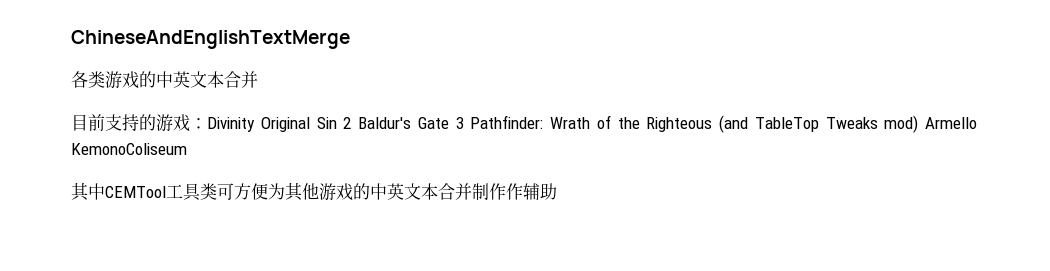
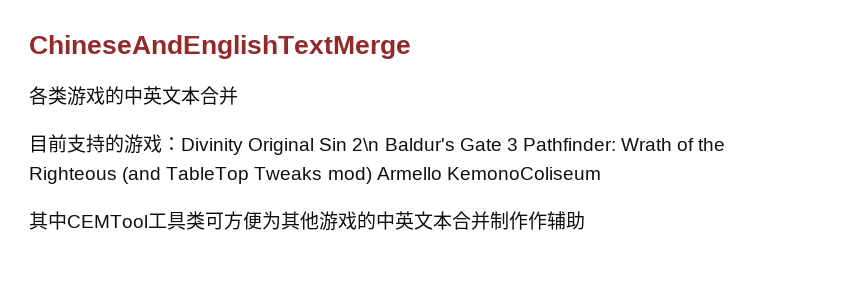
- 目前支持的游戏：Divinity Original Sin 2 Baldur's Gate 3 Pathfinder: Wrath of the Righteous (and TableTop Tweaks mod) Armello KemonoColiseum
+ 目前支持的游戏：Divinity Original Sin 2\n Baldur's Gate 3 Pathfinder: Wrath of the Righteous (and TableTop Tweaks mod) Armello KemonoColiseum

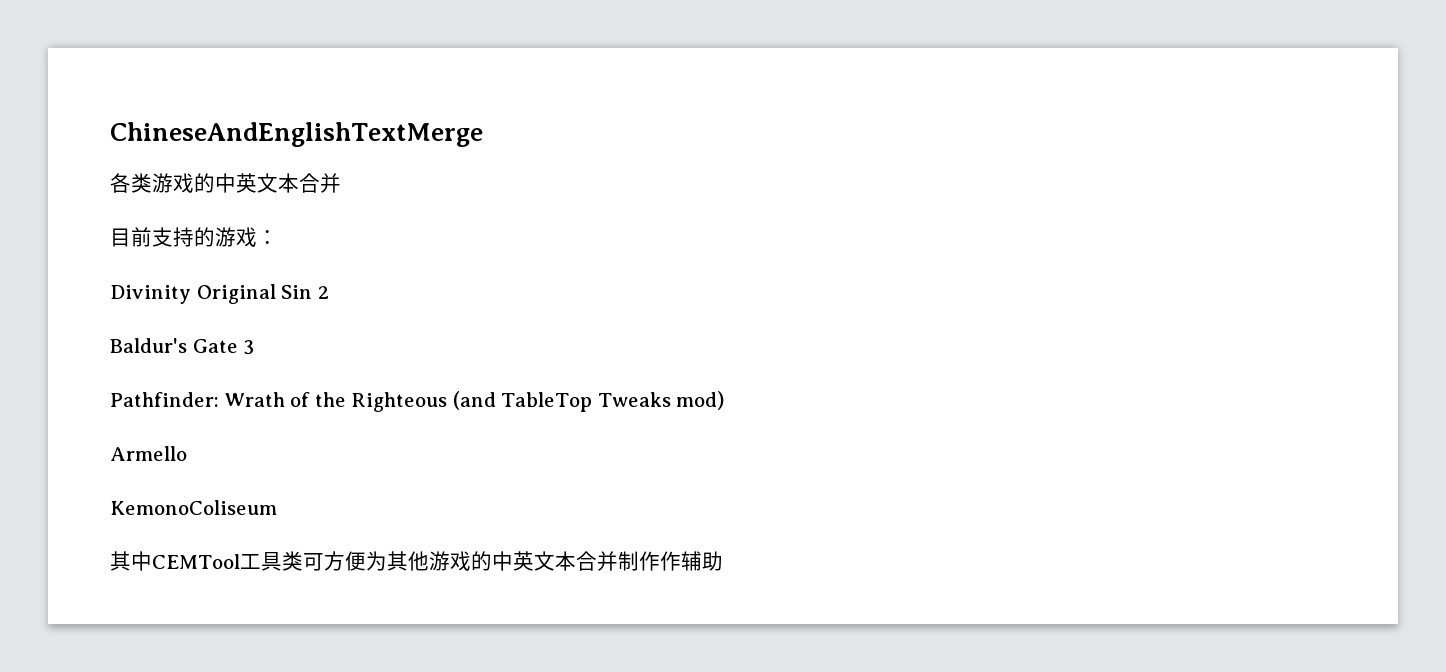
- 目前支持的游戏：Divinity Original Sin 2\n Baldur's Gate 3 Pathfinder: Wrath of the Righteous (and TableTop Tweaks mod) Armello KemonoColiseum
+ 目前支持的游戏：
+ Divinity Original Sin 2
+ Baldur's Gate 3
+ Pathfinder: Wrath of the Righteous (and TableTop Tweaks mod)
+ Armello
+ KemonoColiseum

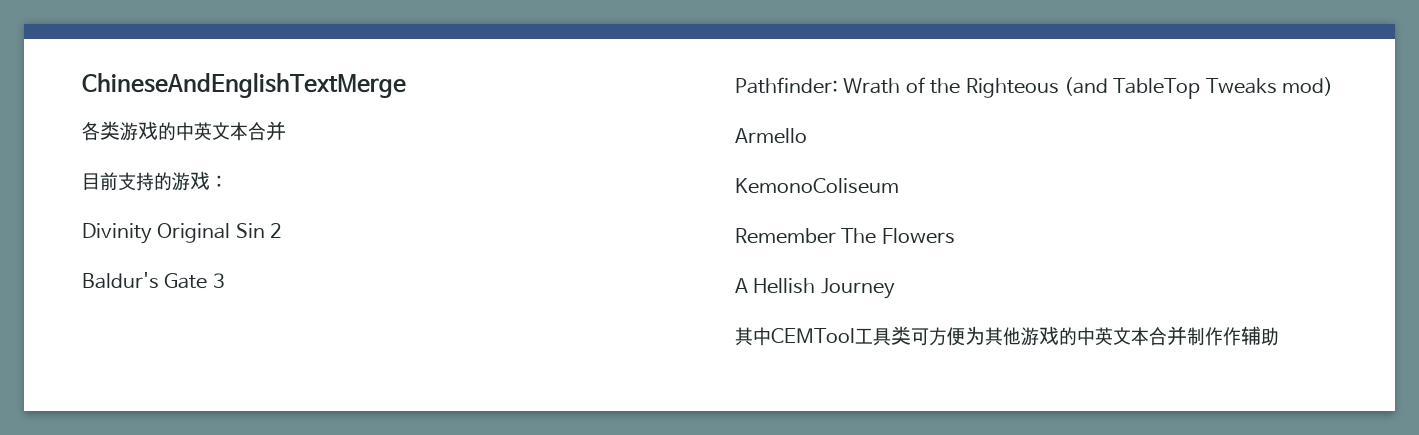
+ Remember The Flowers
+ A Hellish Journey

